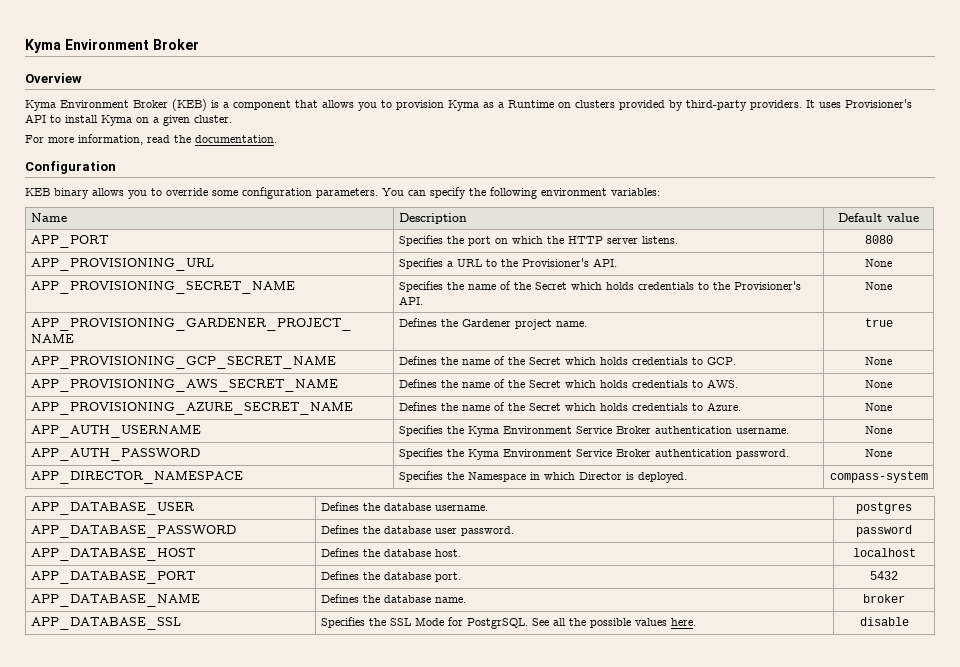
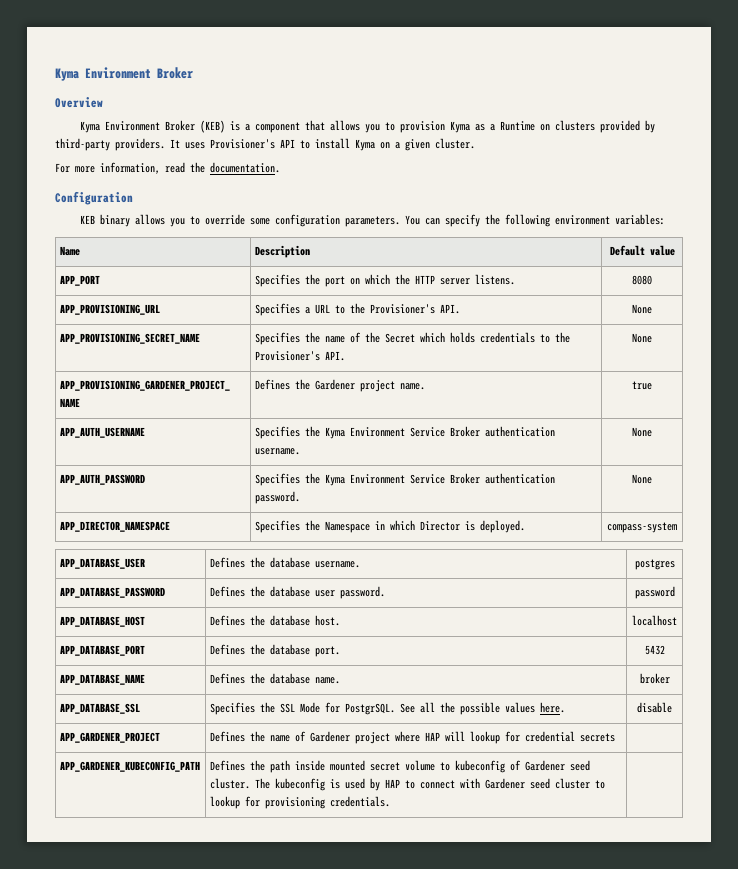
- APP_PROVISIONING_GCP_SECRET_NAME | Defines the name of the Secret which holds credentials to GCP. | None
- APP_PROVISIONING_AWS_SECRET_NAME | Defines the name of the Secret which holds credentials to AWS. | None
- APP_PROVISIONING_AZURE_SECRET_NAME | Defines the name of the Secret which holds credentials to Azure. | None
+ APP_GARDENER_PROJECT | Defines the name of Gardener project where HAP will lookup for credential secrets |
+ APP_GARDENER_KUBECONFIG_PATH | Defines the path inside mounted secret volume to kubeconfig of Gardener seed cluster. The kubeconfig is used by HAP to connect with Gardener seed cluster to lookup for provisioning credentials. |

